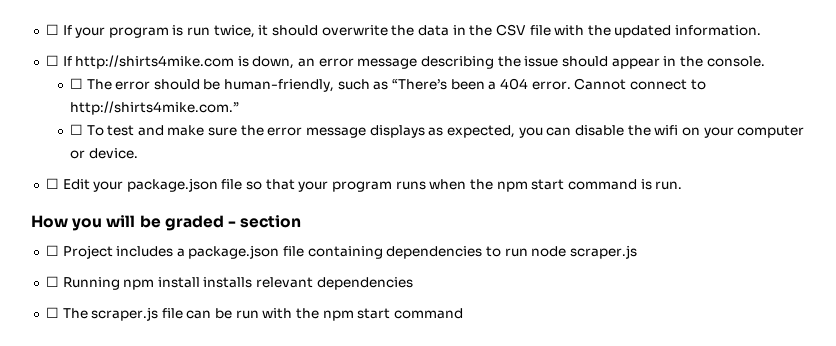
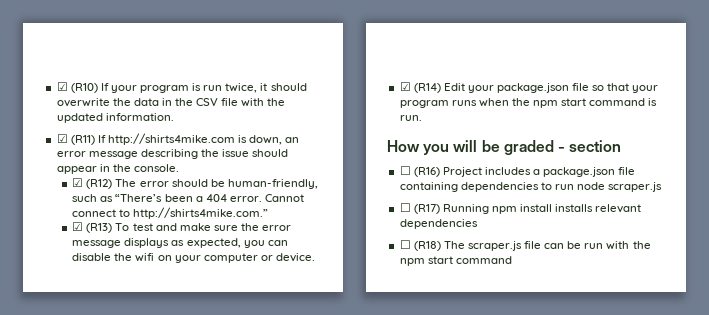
- ☐ If your program is run twice, it should overwrite the data in the CSV file with the updated information.
+ ☑ (R10) If your program is run twice, it should overwrite the data in the CSV file with the updated information.
- ☐ If http://shirts4mike.com is down, an error message describing the issue should appear in the console.
+ ☑ (R11) If http://shirts4mike.com is down, an error message describing the issue should appear in the console.
- ☐ The error should be human-friendly, such as “There’s been a 404 error.
+ ☑ (R12) The error should be human-friendly, such as “There’s been a 404 error.
- ☐ To test and make sure the error message displays as expected, you can disable the wifi on your computer or device.
+ ☑ (R13) To test and make sure the error message displays as expected, you can disable the wifi on your computer or device.
- ☐ Edit your package.json file so that your program runs when the npm start command is run.
+ ☑ (R14) Edit your package.json file so that your program runs when the npm start command is run.
- ☐ Project includes a package.json file containing dependencies to run node scraper.js
+ ☐ (R16) Project includes a package.json file containing dependencies to run node scraper.js
- ☐ Running npm install installs relevant dependencies
+ ☐ (R17) Running npm install installs relevant dependencies
- ☐ The scraper.js file can be run with the npm start command
+ ☐ (R18) The scraper.js file can be run with the npm start command

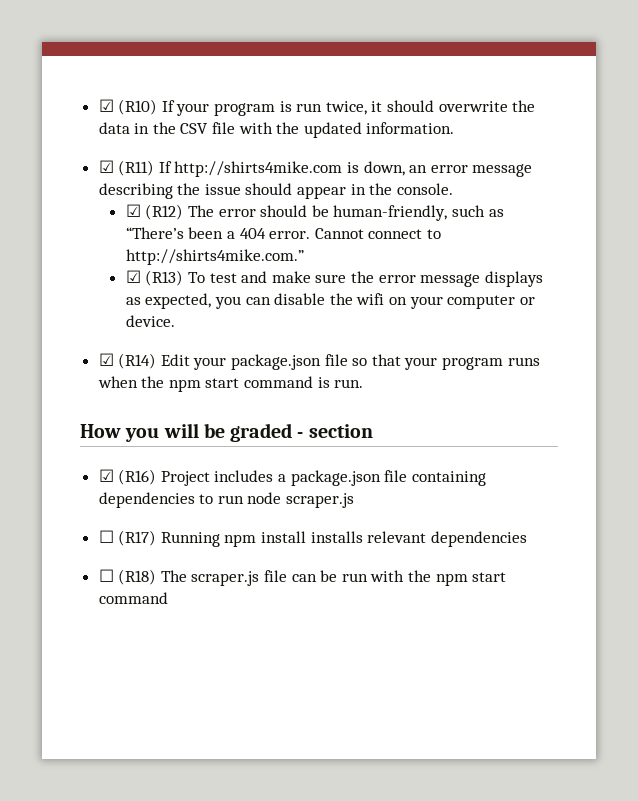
- ☐ (R16) Project includes a package.json file containing dependencies to run node scraper.js
+ ☑ (R16) Project includes a package.json file containing dependencies to run node scraper.js

